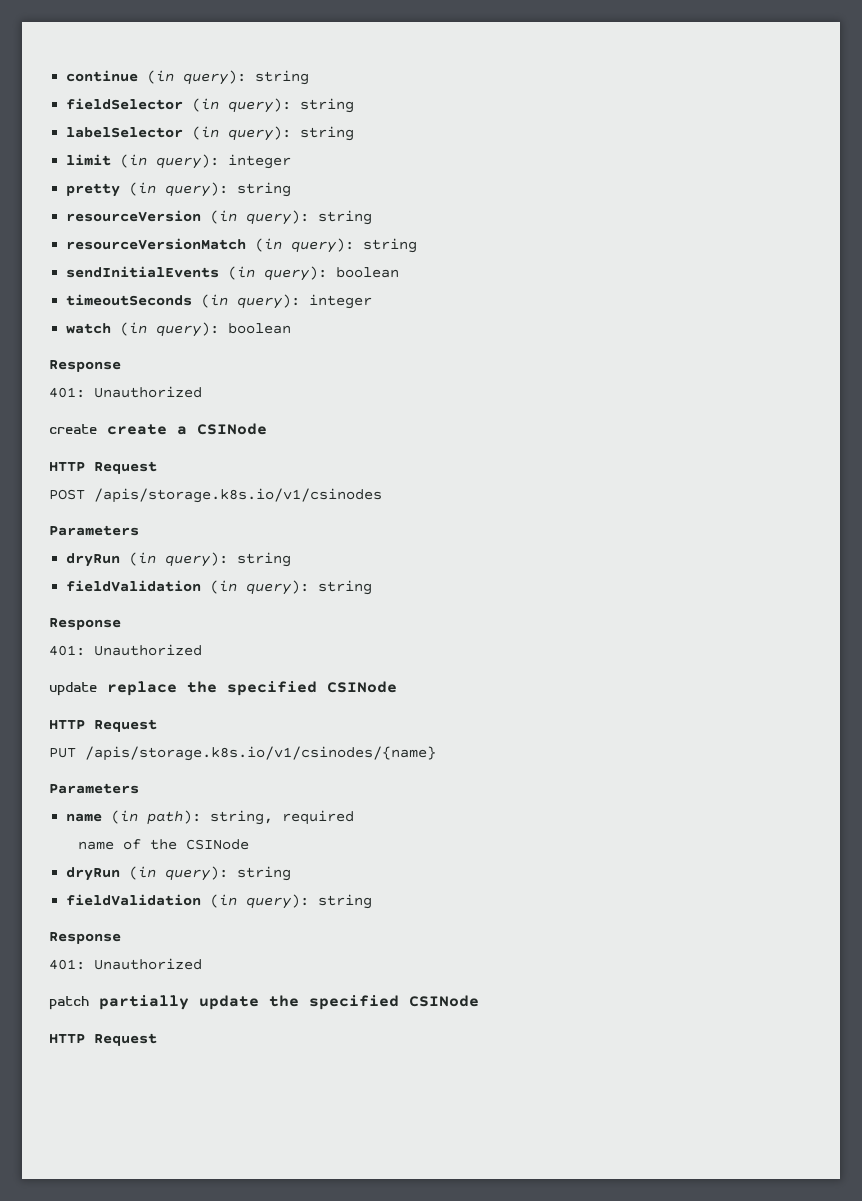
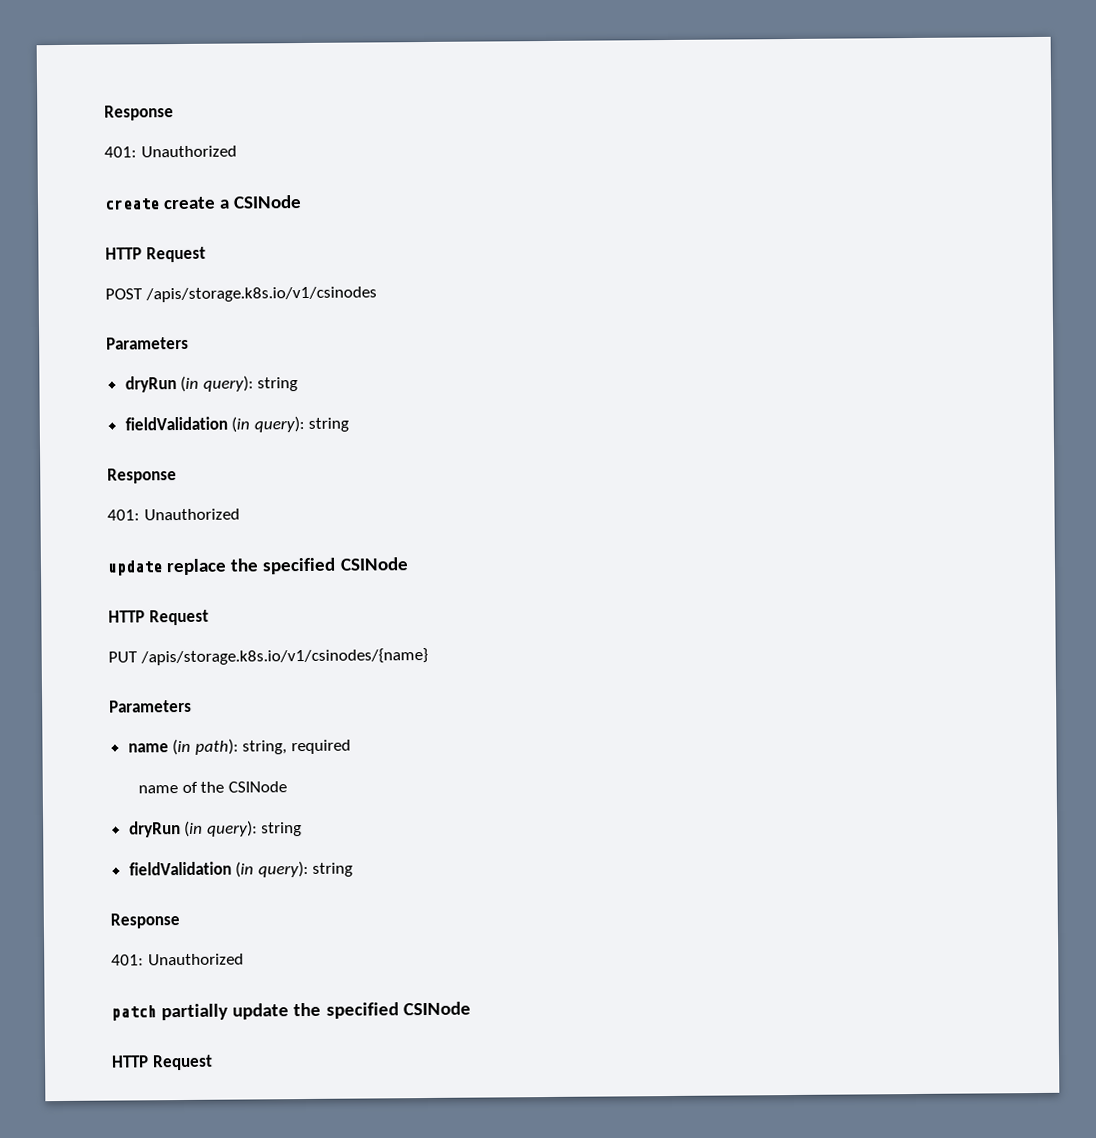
- continue (in query): string
- fieldSelector (in query): string
- labelSelector (in query): string
- limit (in query): integer
- pretty (in query): string
- resourceVersion (in query): string
- resourceVersionMatch (in query): string
- sendInitialEvents (in query): boolean
- timeoutSeconds (in query): integer
- watch (in query): boolean

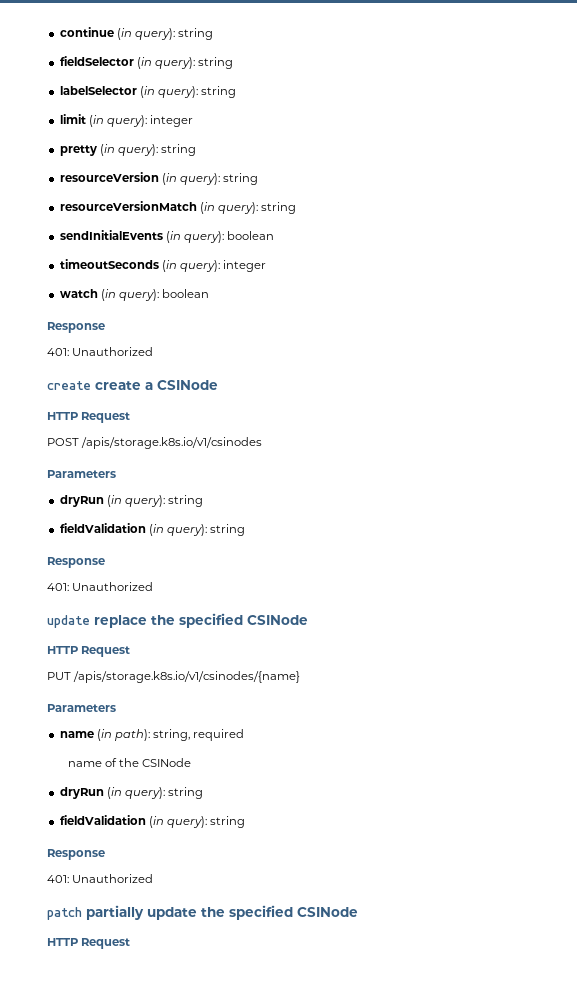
+ continue (in query): string
+ fieldSelector (in query): string
+ labelSelector (in query): string
+ limit (in query): integer
+ pretty (in query): string
+ resourceVersion (in query): string
+ resourceVersionMatch (in query): string
+ sendInitialEvents (in query): boolean
+ timeoutSeconds (in query): integer
+ watch (in query): boolean

